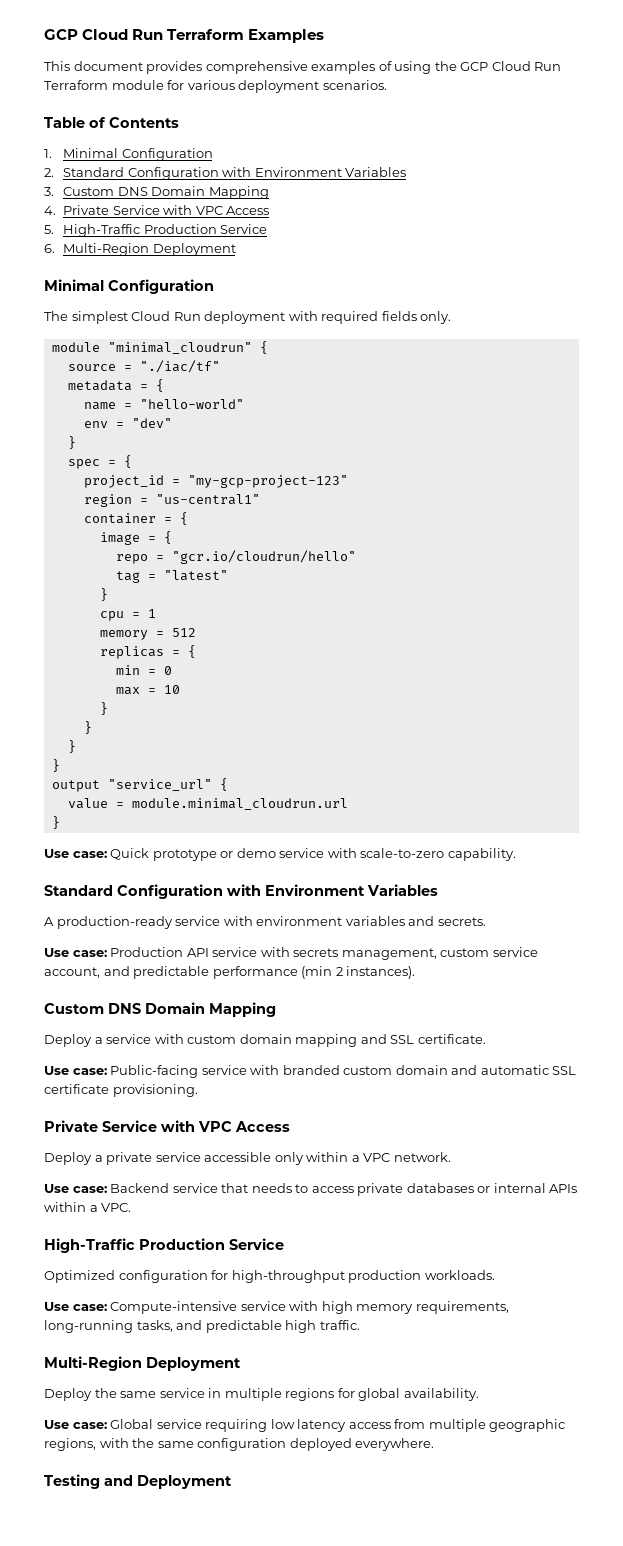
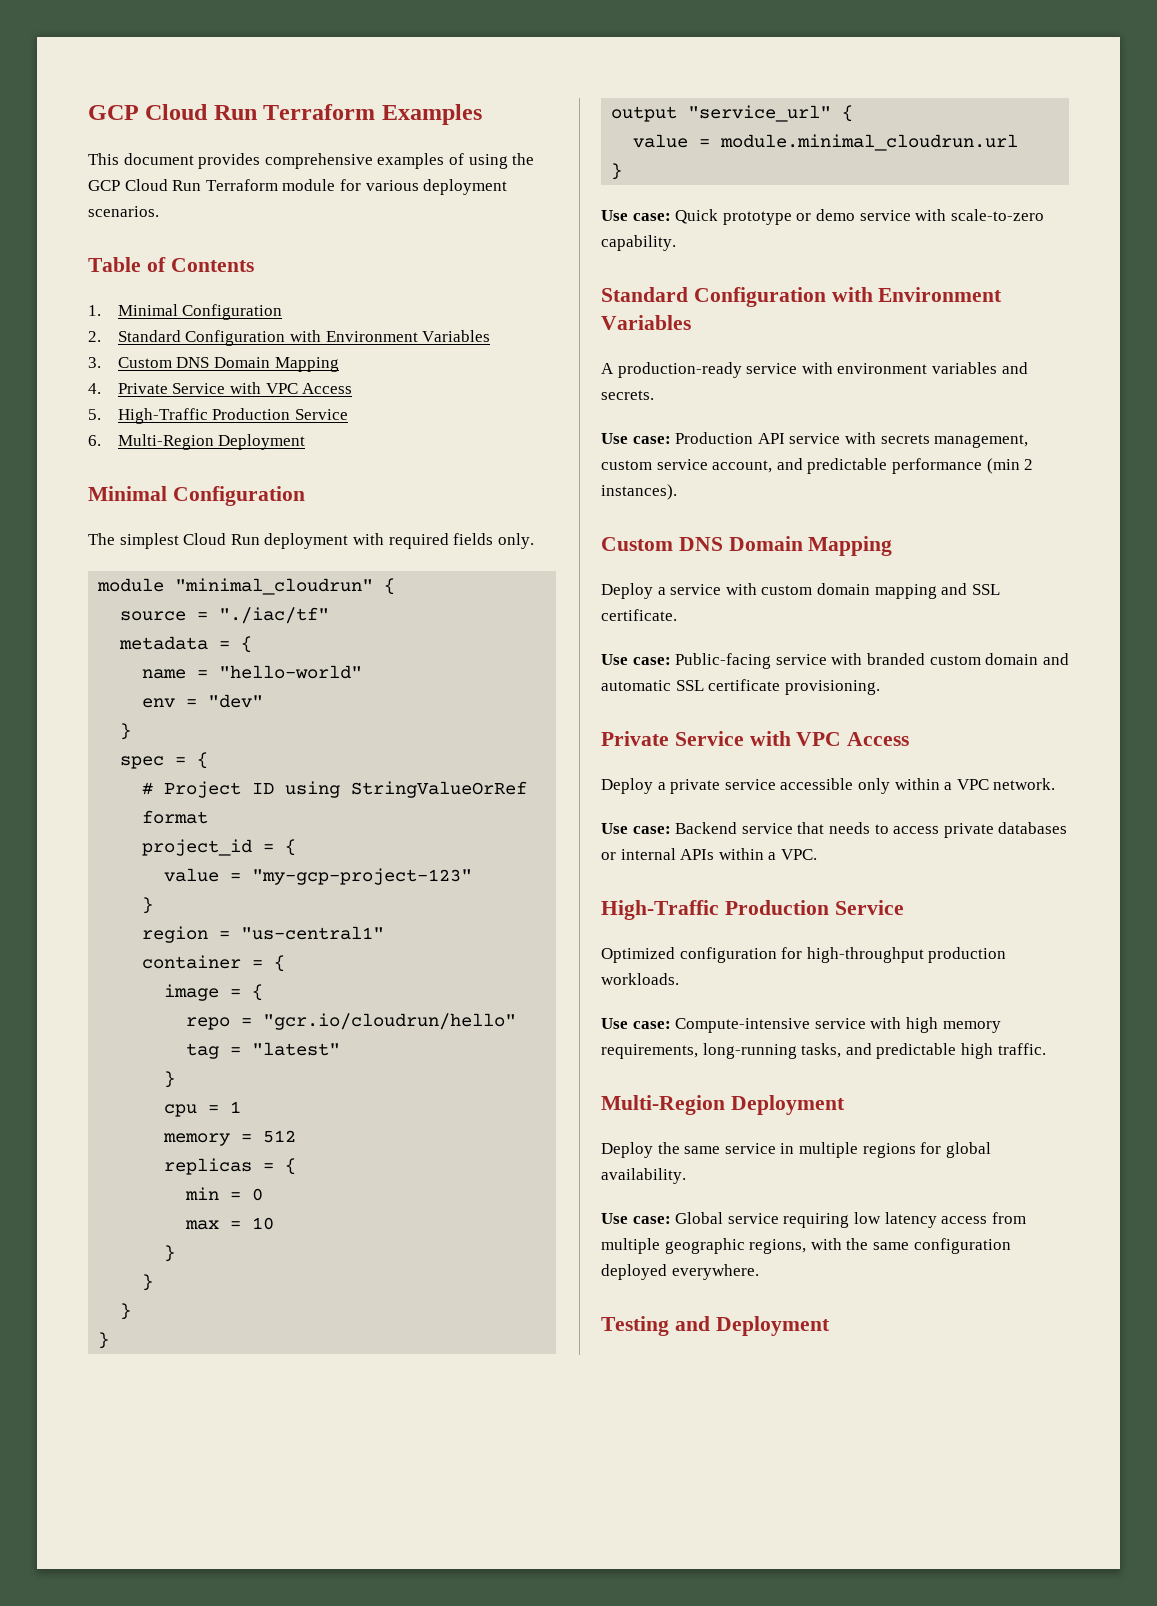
+ # Project ID using StringValueOrRef format
- project_id = "my-gcp-project-123"
+ project_id = {
+ value = "my-gcp-project-123"
+ }

